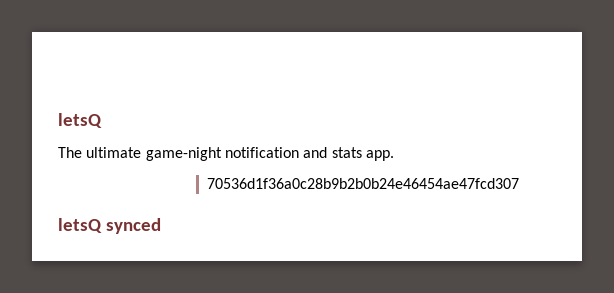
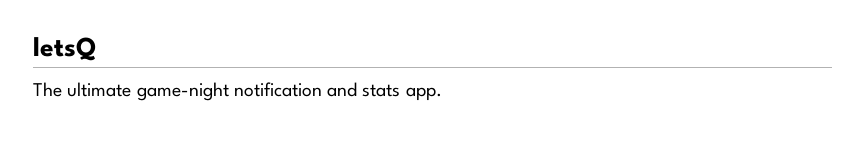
- 70536d1f36a0c28b9b2b0b24e46454ae47fcd307
- letsQ synced

